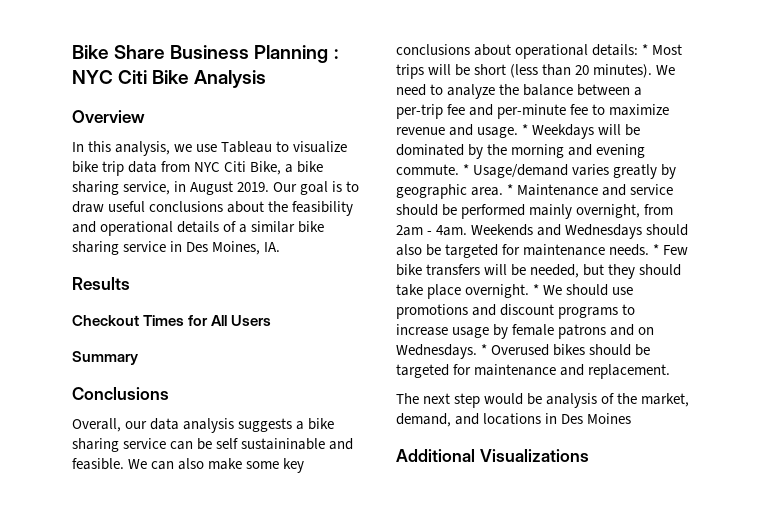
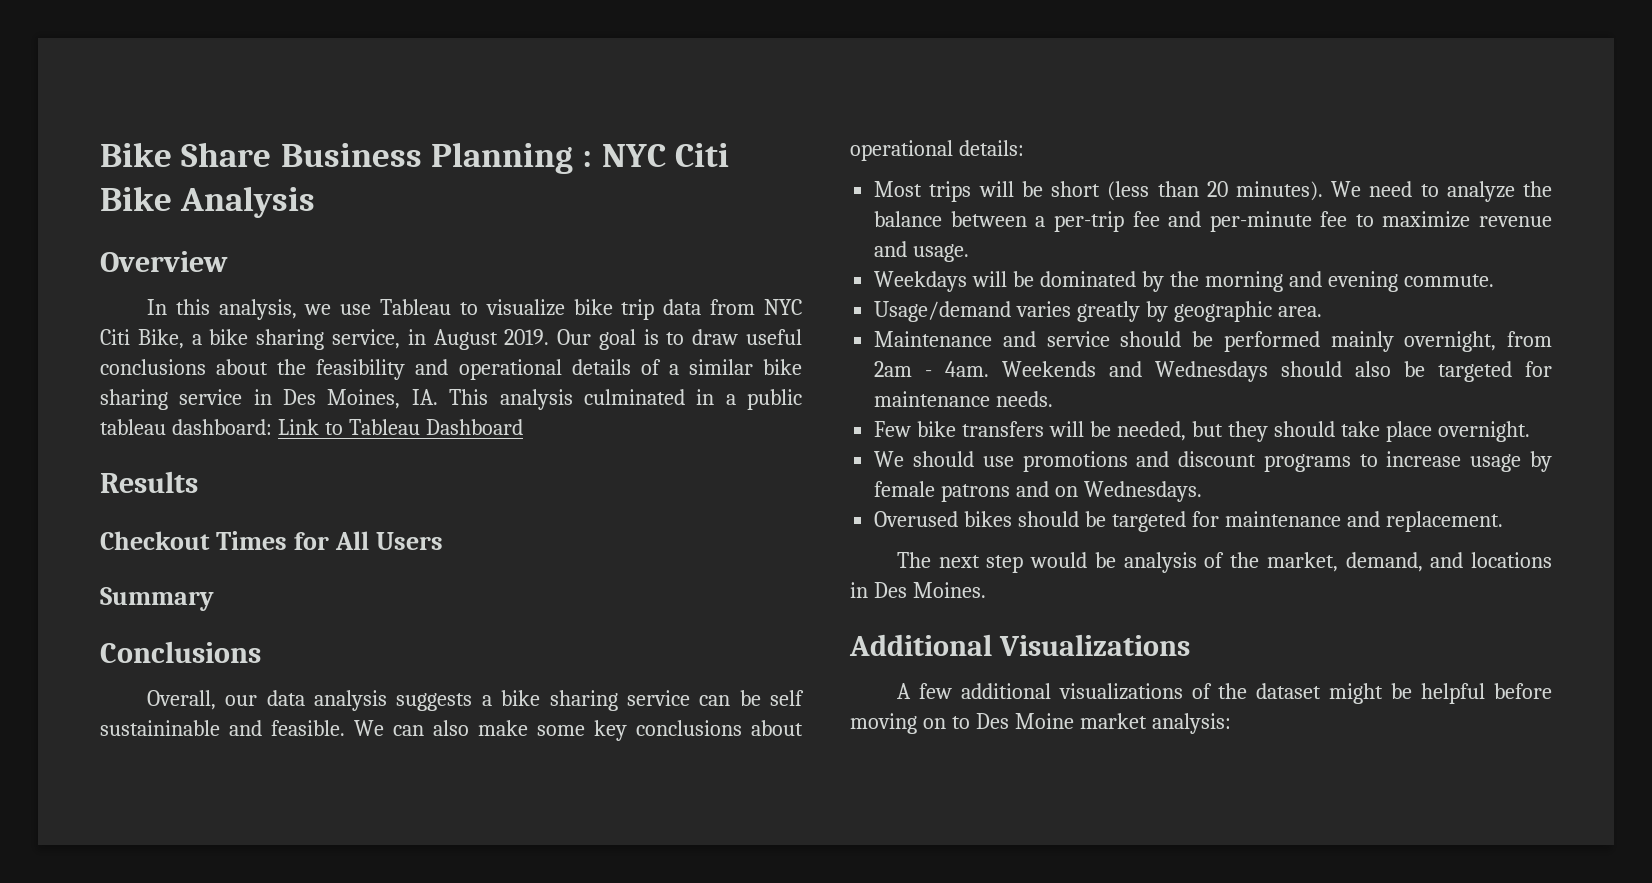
- Our goal is to draw useful conclusions about the feasibility and operational details of a similar bike sharing service in Des Moines, IA.
+ Our goal is to draw useful conclusions about the feasibility and operational details of a similar bike sharing service in Des Moines, IA. This analysis culminated in a public tableau dashboard: Link to Tableau Dashboard
- We can also make some key conclusions about operational details: * Most trips will be short (less than 20 minutes).
+ We can also make some key conclusions about operational details:
+ Most trips will be short (less than 20 minutes).
- We need to analyze the balance between a per-trip fee and per-minute fee to maximize revenue and usage. * Weekdays will be dominated by the morning and evening commute. * Usage/demand varies greatly by geographic area. * Maintenance and service should be performed mainly overnight, from 2am - 4am.
+ We need to analyze the balance between a per-trip fee and per-minute fee to maximize revenue and usage.
+ Weekdays will be dominated by the morning and evening commute.
+ Usage/demand varies greatly by geographic area.
+ Maintenance and service should be performed mainly overnight, from 2am - 4am.
- Weekends and Wednesdays should also be targeted for maintenance needs. * Few bike transfers will be needed, but they should take place overnight. * We should use promotions and discount programs to increase usage by female patrons and on Wednesdays. * Overused bikes should be targeted for maintenance and replacement.
+ Weekends and Wednesdays should also be targeted for maintenance needs.
+ Few bike transfers will be needed, but they should take place overnight.
+ We should use promotions and discount programs to increase usage by female patrons and on Wednesdays.
+ Overused bikes should be targeted for maintenance and replacement.
- The next step would be analysis of the market, demand, and locations in Des Moines
+ The next step would be analysis of the market, demand, and locations in Des Moines.
+ A few additional visualizations of the dataset might be helpful before moving on to Des Moine market analysis:

